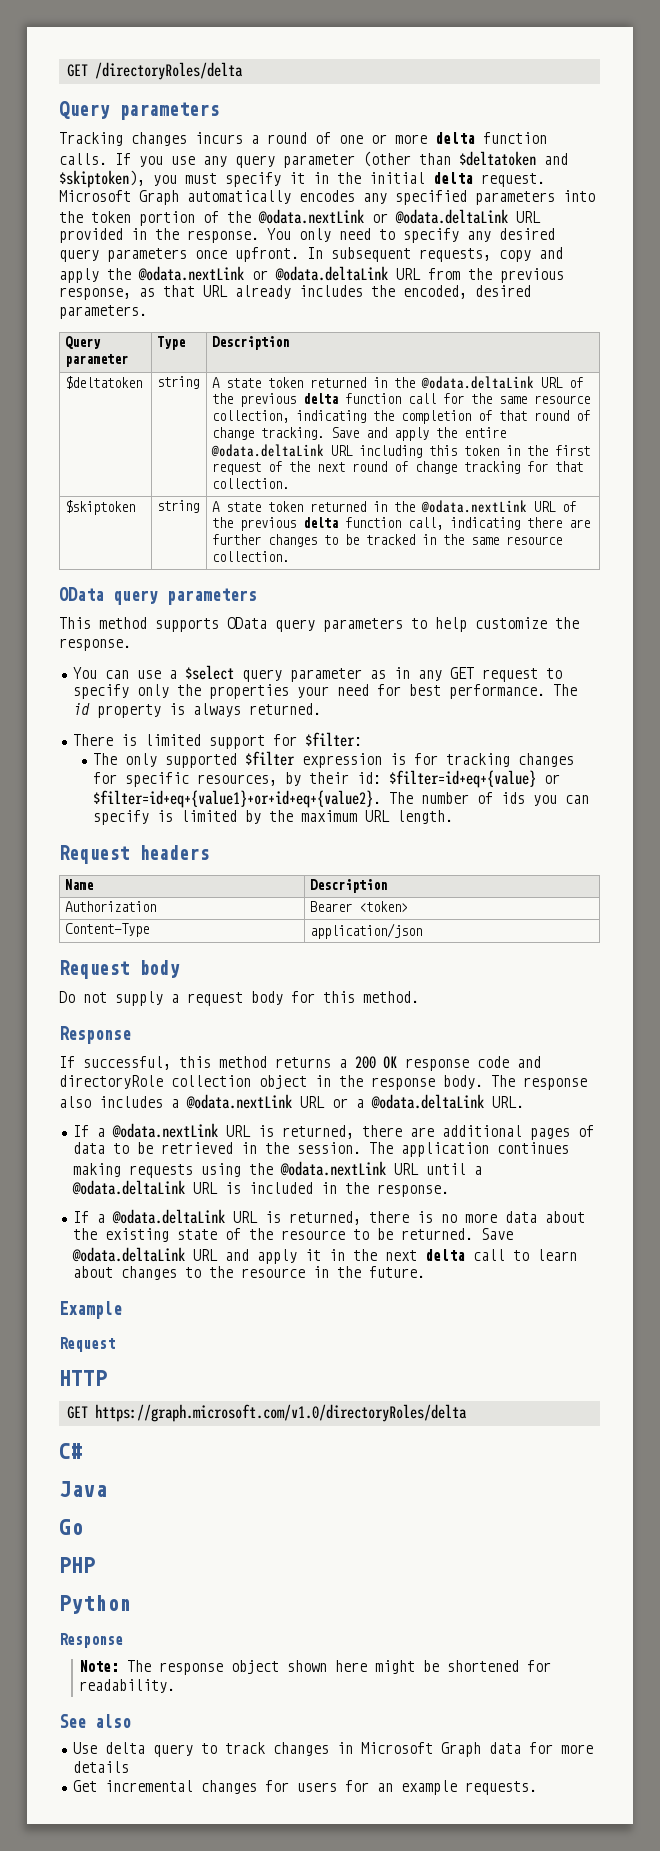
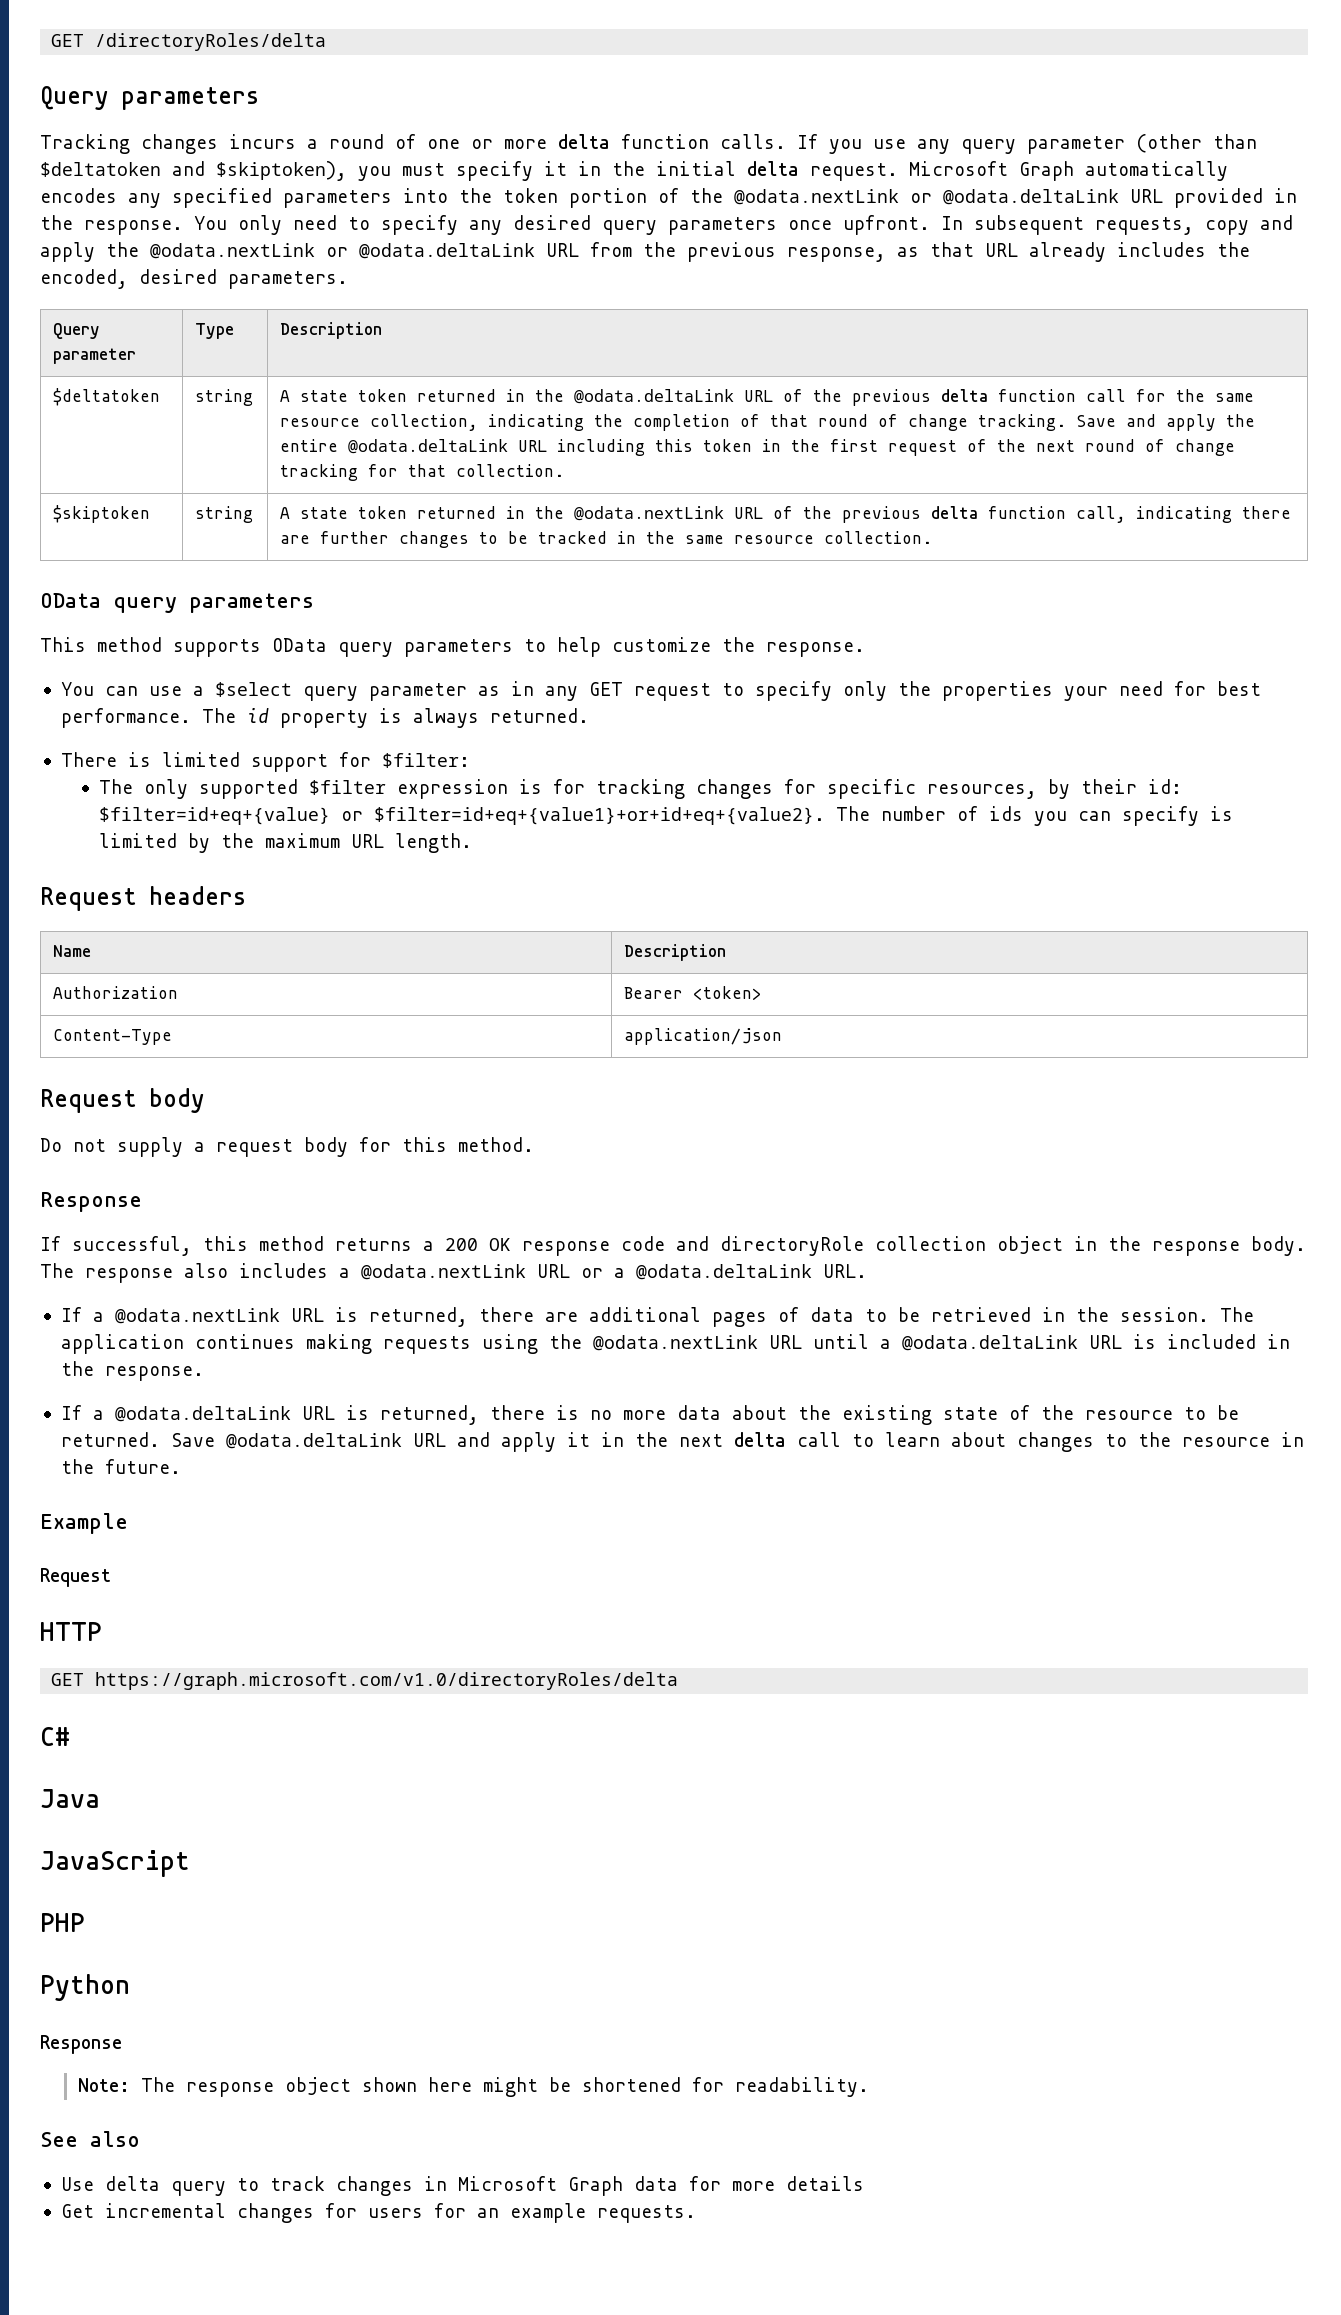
- Go
+ JavaScript

